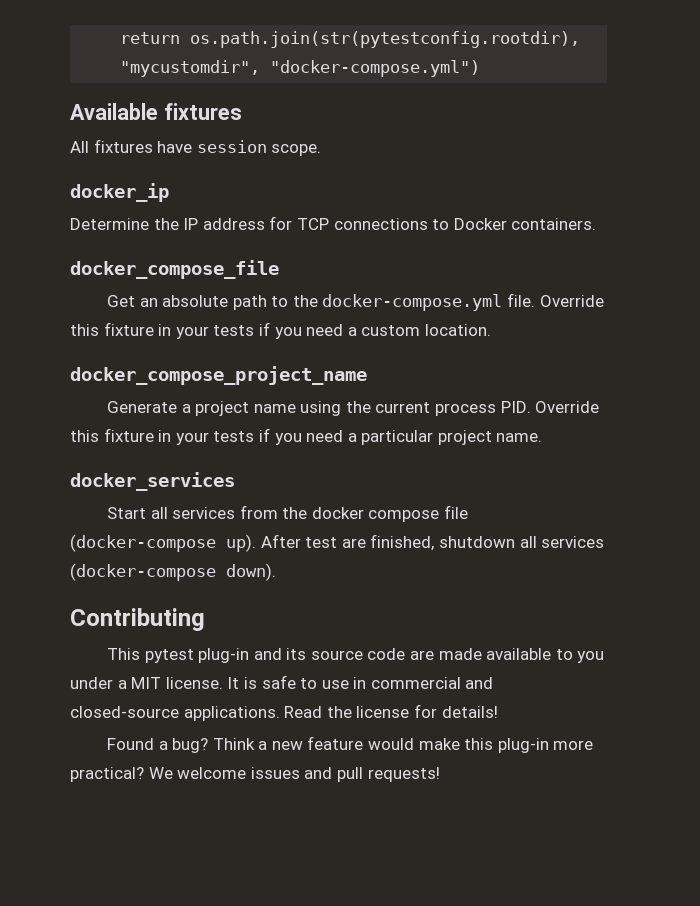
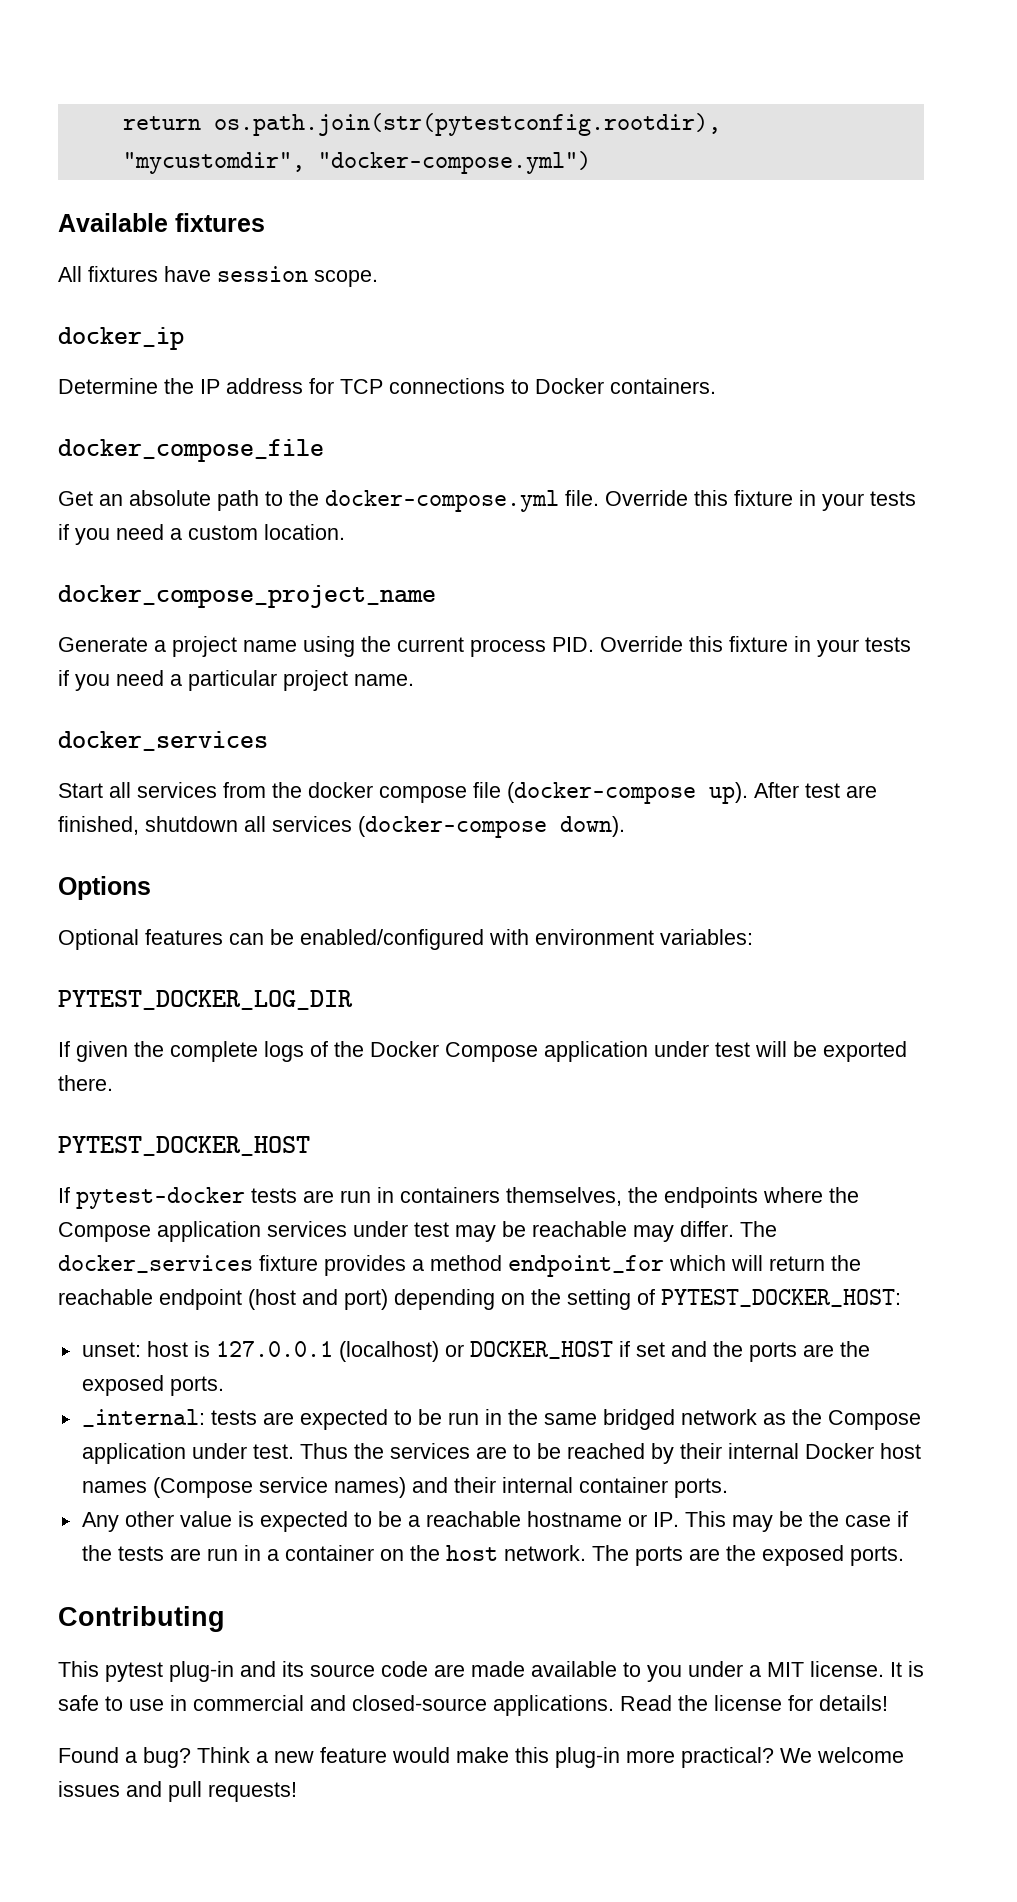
+ Options
+ Optional features can be enabled/configured with environment variables:
+ PYTEST_DOCKER_LOG_DIR
+ If given the complete logs of the Docker Compose application under test will be exported there.
+ PYTEST_DOCKER_HOST
+ If pytest-docker tests are run in containers themselves, the endpoints where the Compose application services under test may be reachable may differ. The docker_services fixture provides a method endpoint_for which will return the reachable endpoint (host and port) depending on the setting of PYTEST_DOCKER_HOST:
+ unset: host is 127.0.0.1 (localhost) or DOCKER_HOST if set and the ports are the exposed ports.
+ _internal: tests are expected to be run in the same bridged network as the Compose application under test. Thus the services are to be reached by their internal Docker host names (Compose service names) and their internal container ports.
+ Any other value is expected to be a reachable hostname or IP. This may be the case if the tests are run in a container on the host network. The ports are the exposed ports.

